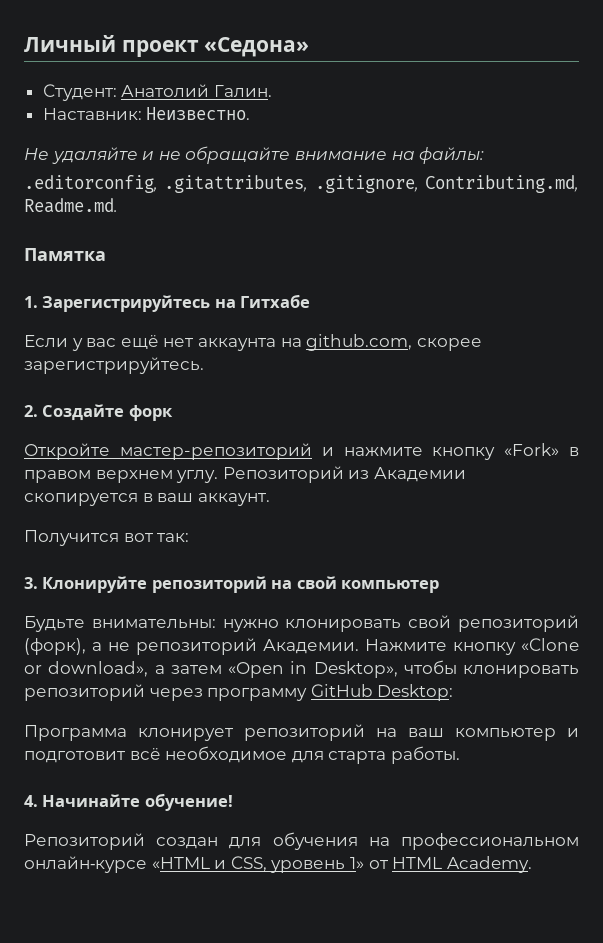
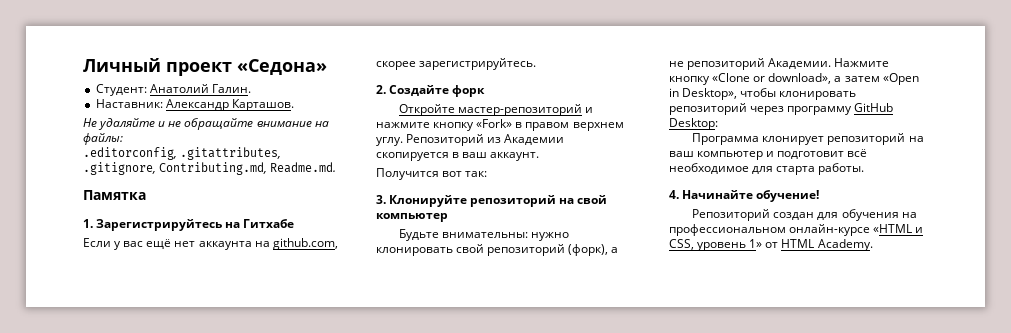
- Наставник: Неизвестно.
+ Наставник: Александр Карташов.

